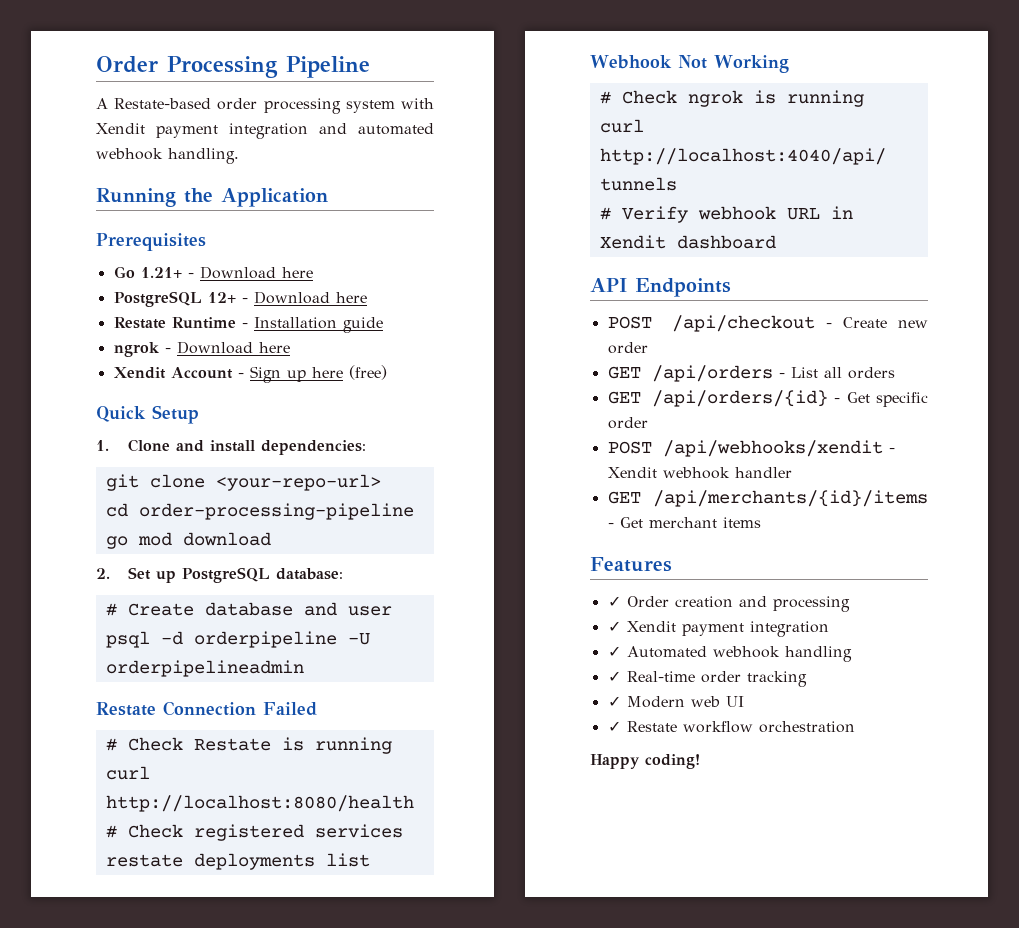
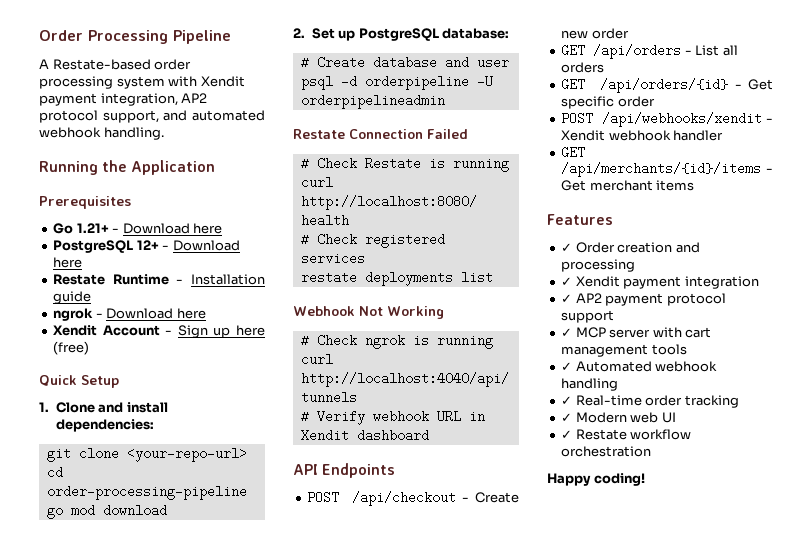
- A Restate-based order processing system with Xendit payment integration and automated webhook handling.
+ A Restate-based order processing system with Xendit payment integration, AP2 protocol support, and automated webhook handling.
+ ✓ AP2 payment protocol support
+ ✓ MCP server with cart management tools

